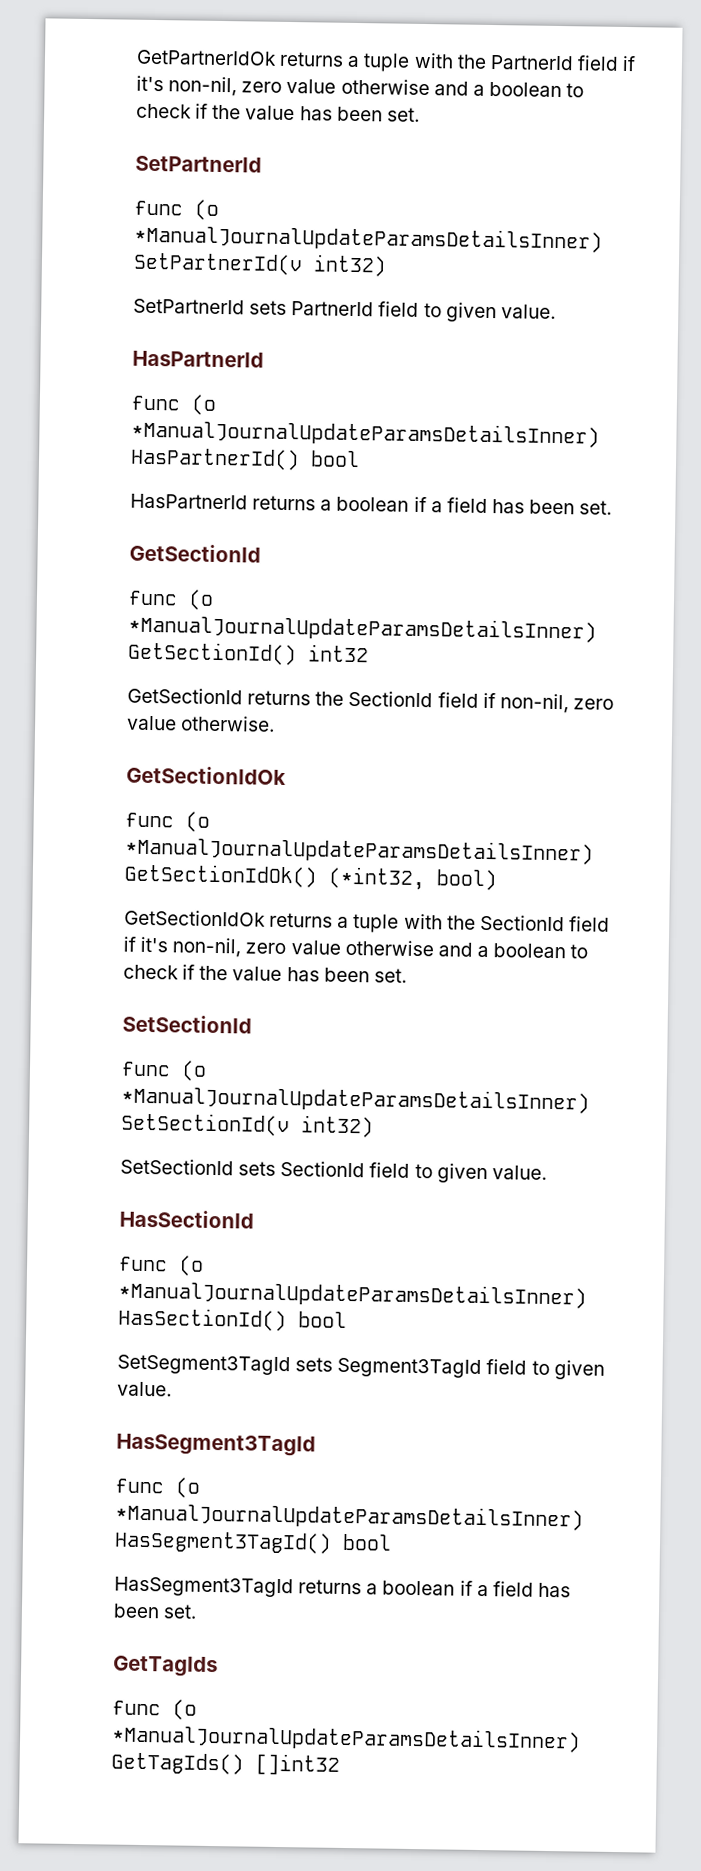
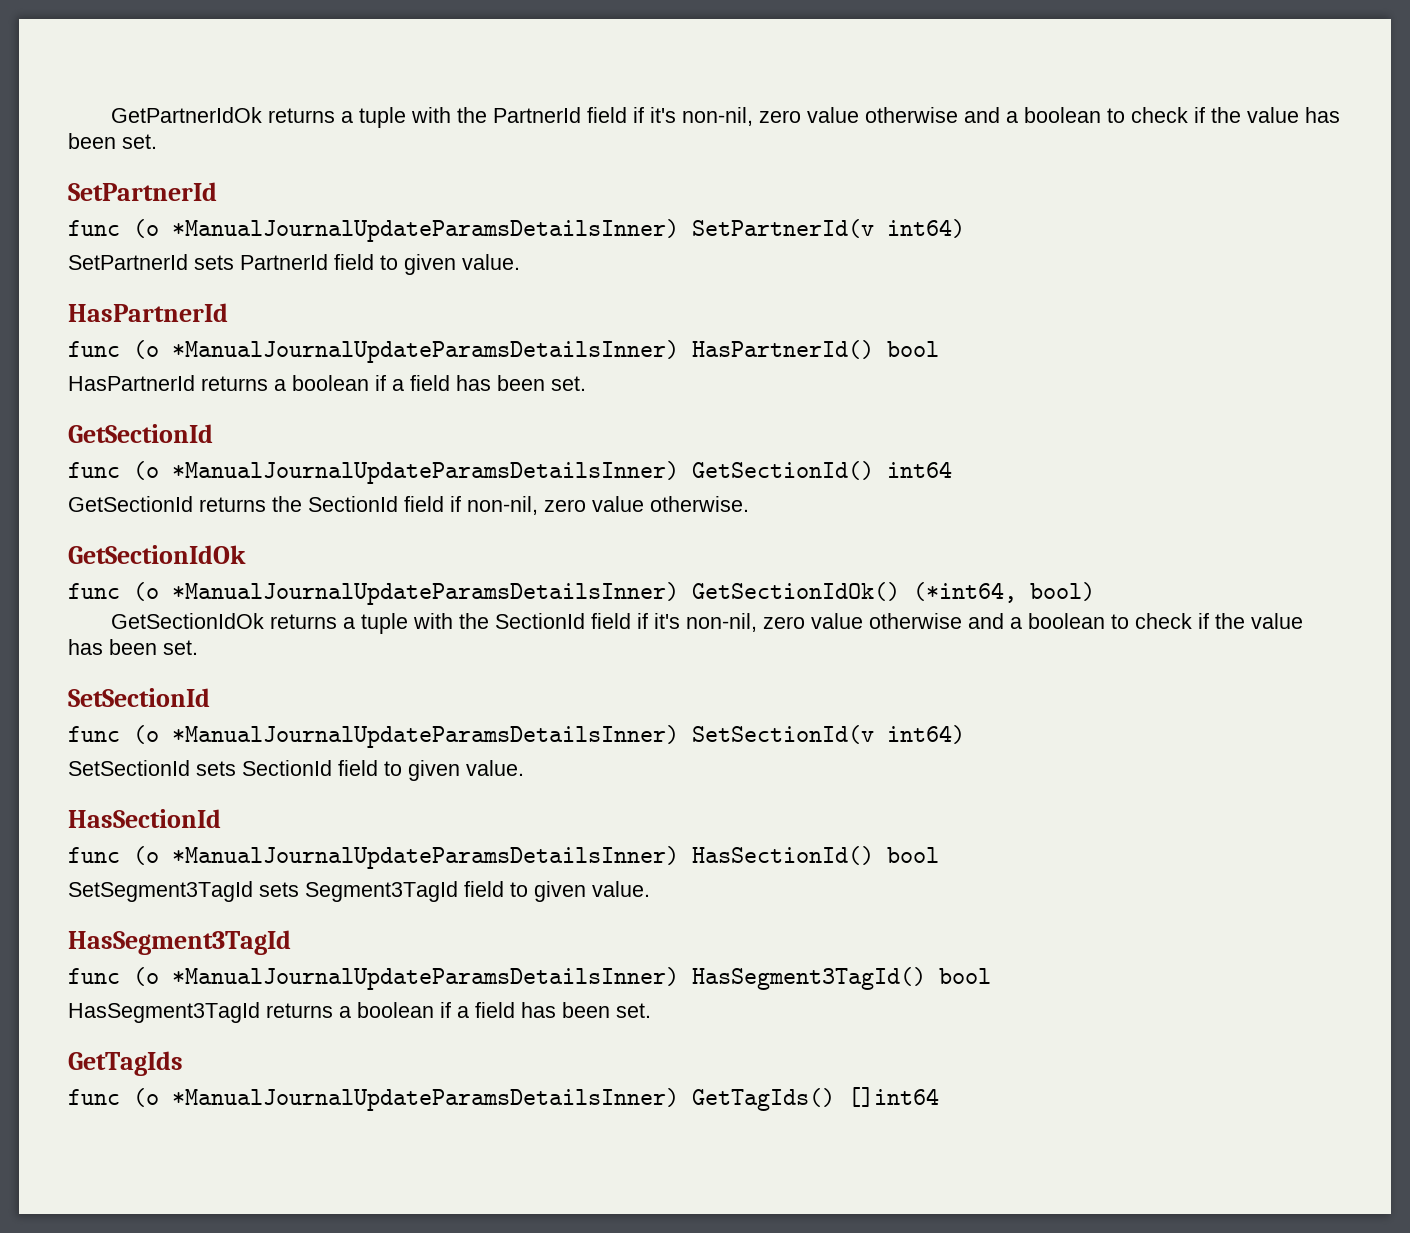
- func (o *ManualJournalUpdateParamsDetailsInner) SetPartnerId(v int32)
+ func (o *ManualJournalUpdateParamsDetailsInner) SetPartnerId(v int64)
- func (o *ManualJournalUpdateParamsDetailsInner) GetSectionId() int32
+ func (o *ManualJournalUpdateParamsDetailsInner) GetSectionId() int64
- func (o *ManualJournalUpdateParamsDetailsInner) GetSectionIdOk() (*int32, bool)
+ func (o *ManualJournalUpdateParamsDetailsInner) GetSectionIdOk() (*int64, bool)
- func (o *ManualJournalUpdateParamsDetailsInner) SetSectionId(v int32)
+ func (o *ManualJournalUpdateParamsDetailsInner) SetSectionId(v int64)
- func (o *ManualJournalUpdateParamsDetailsInner) GetTagIds() []int32
+ func (o *ManualJournalUpdateParamsDetailsInner) GetTagIds() []int64

